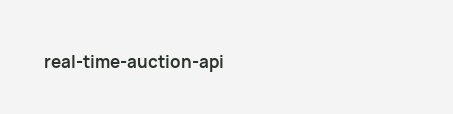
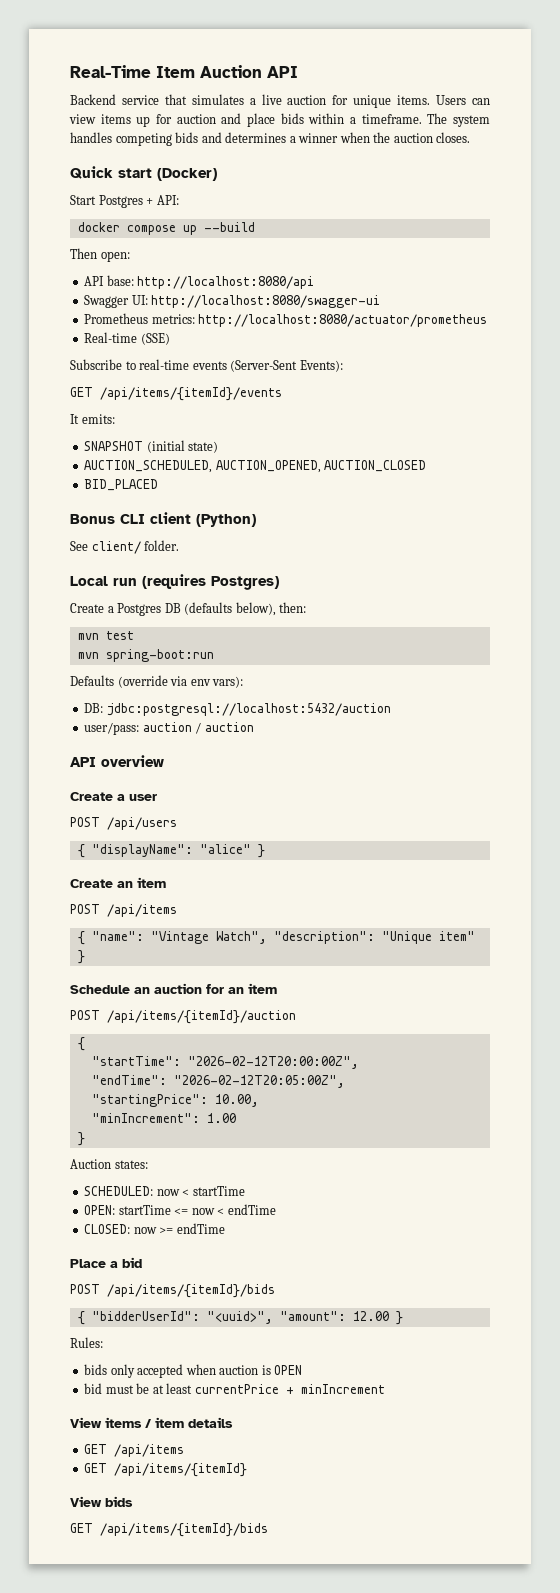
- real-time-auction-api
+ Real-Time Item Auction API
+ Backend service that simulates a live auction for unique items. Users can view items up for auction and place bids within a timeframe. The system handles competing bids and determines a winner when the auction closes.
+ Quick start (Docker)
+ Start Postgres + API:
+ docker compose up --build
+ Then open:
+ API base: http://localhost:8080/api
+ Swagger UI: http://localhost:8080/swagger-ui
+ Prometheus metrics: http://localhost:8080/actuator/prometheus
+ Real-time (SSE)
+ Subscribe to real-time events (Server-Sent Events):
+ GET /api/items/{itemId}/events
+ It emits:
+ SNAPSHOT (initial state)
+ AUCTION_SCHEDULED, AUCTION_OPENED, AUCTION_CLOSED
+ BID_PLACED
+ Bonus CLI client (Python)
+ See client/ folder.
+ Local run (requires Postgres)
+ Create a Postgres DB (defaults below), then:
+ mvn test
+ mvn spring-boot:run
+ Defaults (override via env vars):
+ DB: jdbc:postgresql://localhost:5432/auction
+ user/pass: auction / auction
+ API overview
+ Create a user
+ POST /api/users
+ { "displayName": "alice" }
+ Create an item
+ POST /api/items
+ { "name": "Vintage Watch", "description": "Unique item" }
+ Schedule an auction for an item
+ POST /api/items/{itemId}/auction
+ {
+ "startTime": "2026-02-12T20:00:00Z",
+ "endTime": "2026-02-12T20:05:00Z",
+ "startingPrice": 10.00,
+ "minIncrement": 1.00
+ }
+ Auction states:
+ SCHEDULED: now < startTime
+ OPEN: startTime <= now < endTime
+ CLOSED: now >= endTime
+ Place a bid
+ POST /api/items/{itemId}/bids
+ { "bidderUserId": "<uuid>", "amount": 12.00 }
+ Rules:
+ bids only accepted when auction is OPEN
+ bid must be at least currentPrice + minIncrement
+ View items / item details
+ GET /api/items
+ GET /api/items/{itemId}
+ View bids
+ GET /api/items/{itemId}/bids

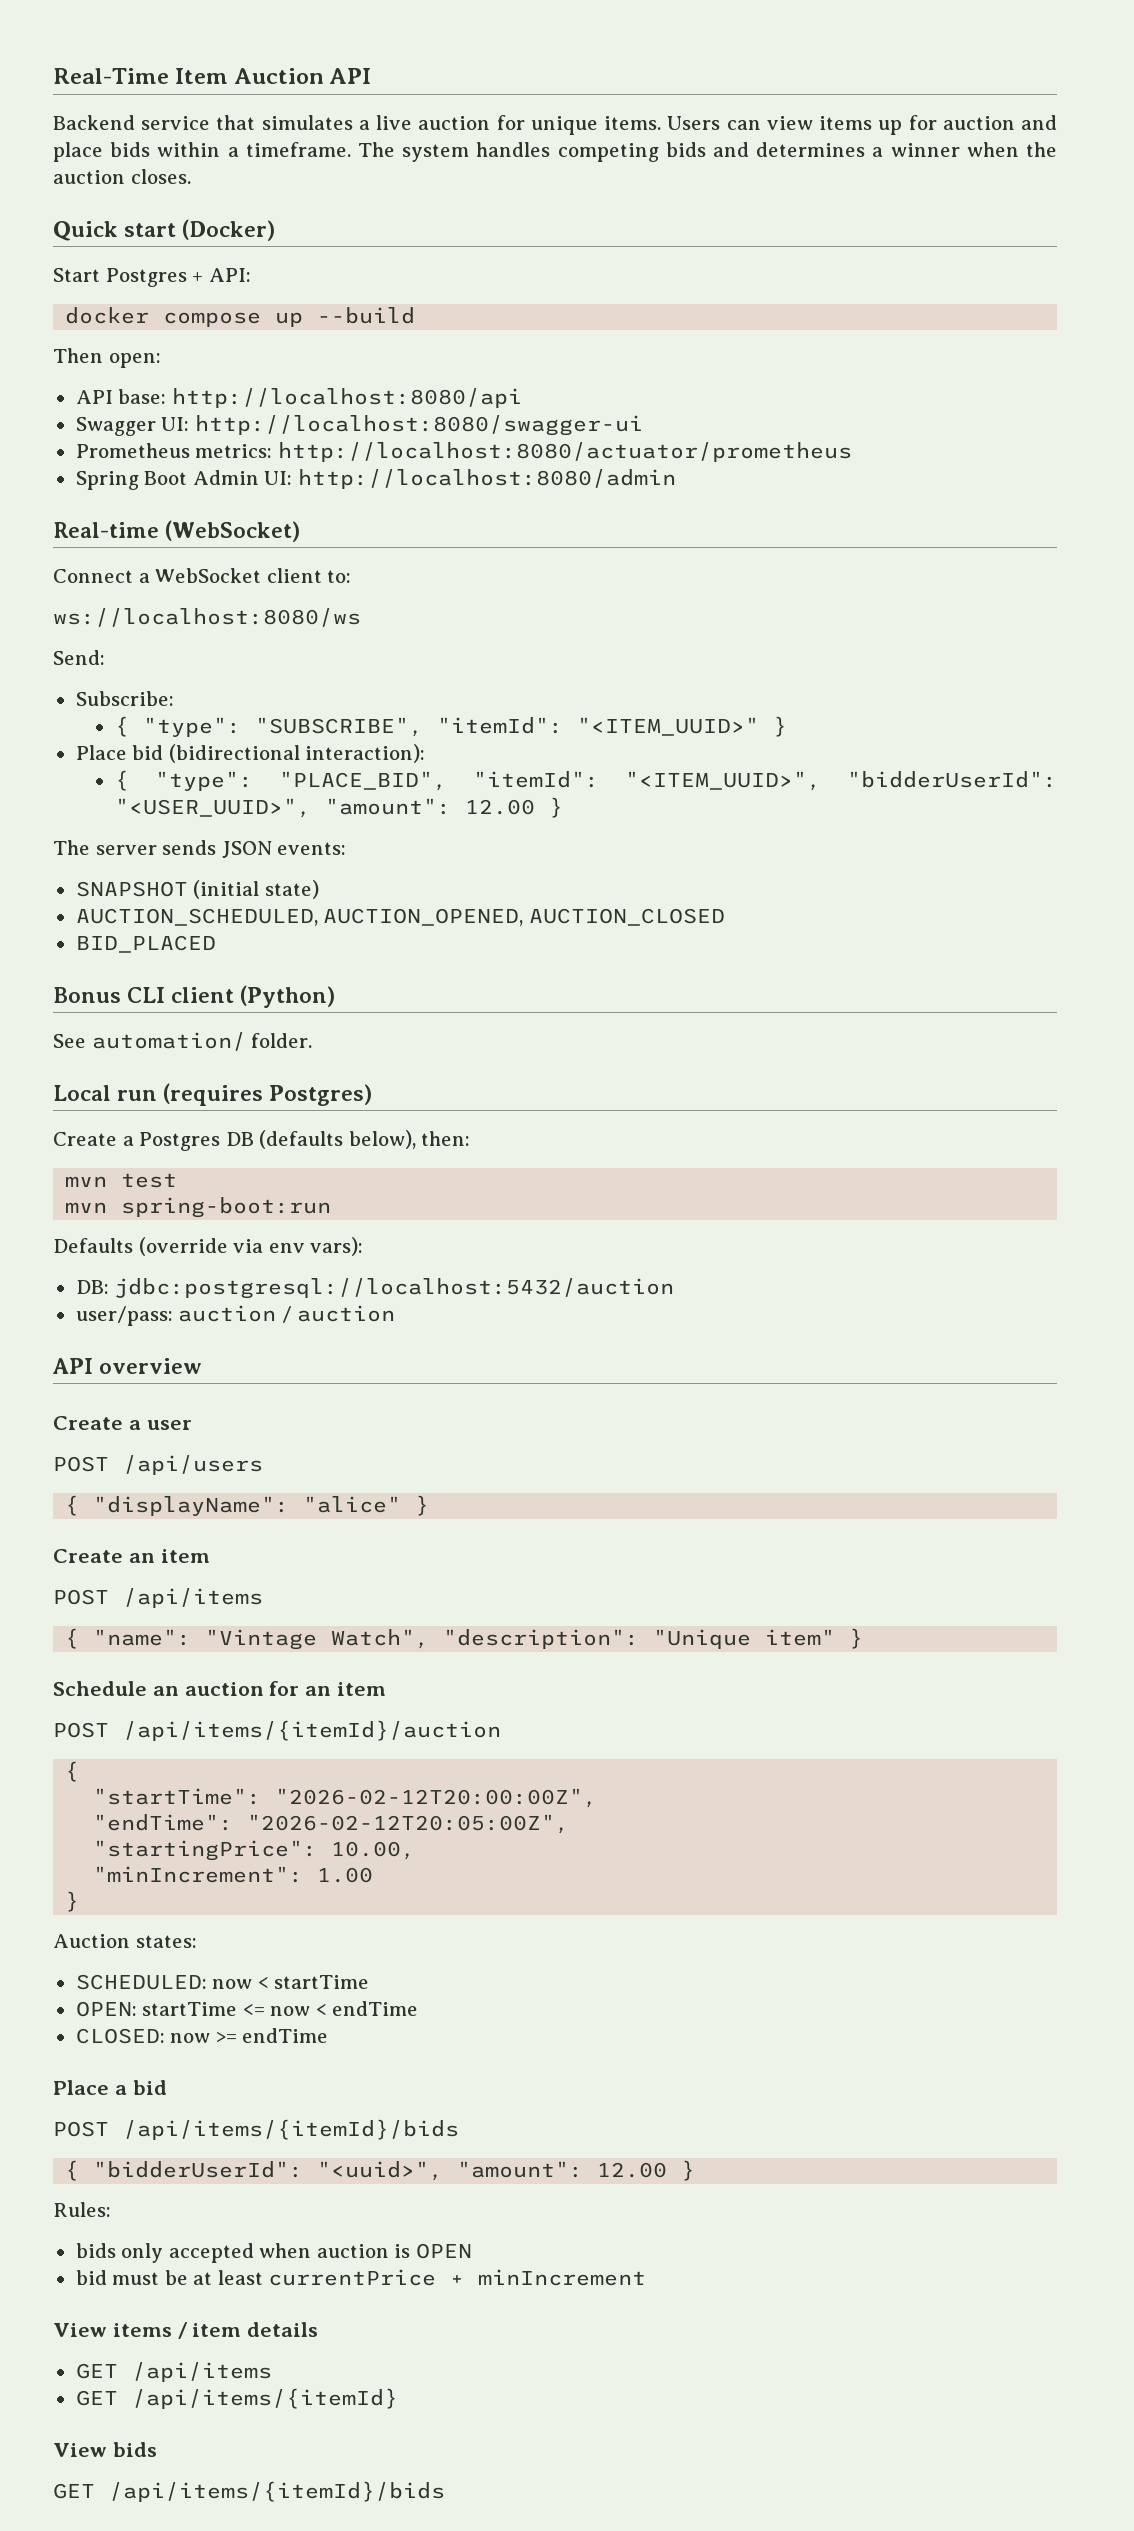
- Real-time (SSE)
- Subscribe to real-time events (Server-Sent Events):
- GET /api/items/{itemId}/events
- It emits:
+ Spring Boot Admin UI: http://localhost:8080/admin
+ Real-time (WebSocket)
+ Connect a WebSocket client to:
+ ws://localhost:8080/ws
+ Send:
+ Subscribe:
+ { "type": "SUBSCRIBE", "itemId": "<ITEM_UUID>" }
+ Place bid (bidirectional interaction):
+ { "type": "PLACE_BID", "itemId": "<ITEM_UUID>", "bidderUserId": "<USER_UUID>", "amount": 12.00 }
+ The server sends JSON events:
- See client/ folder.
+ See automation/ folder.

